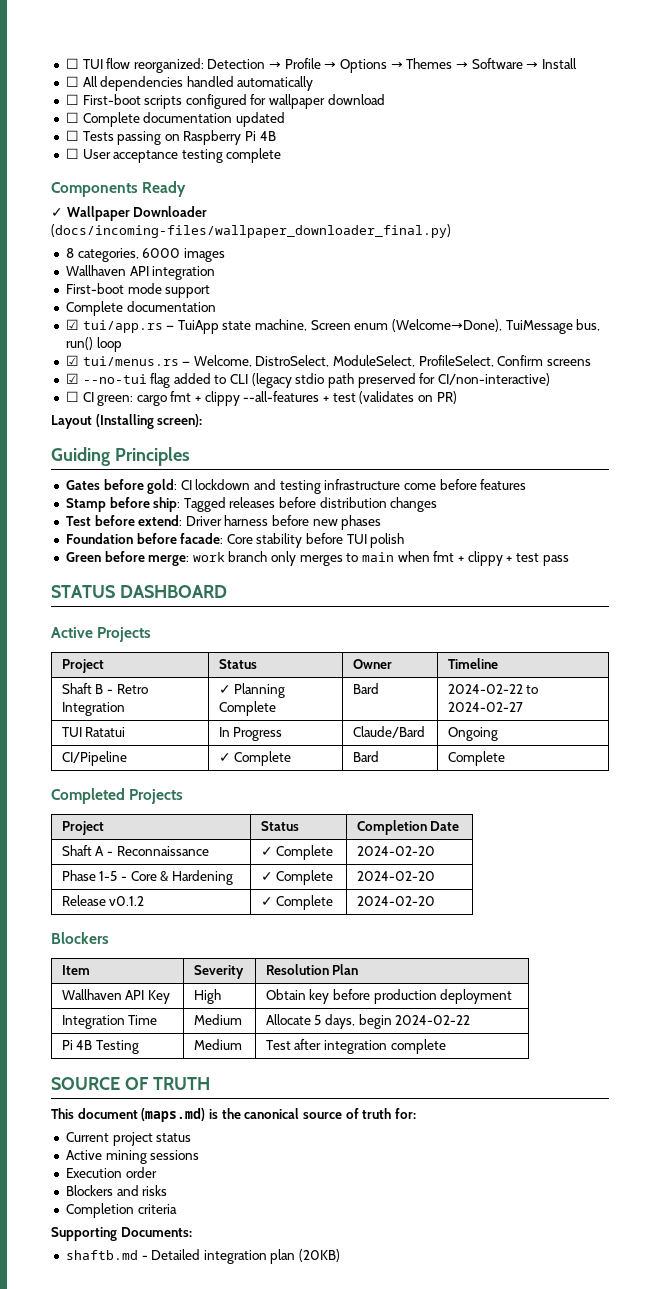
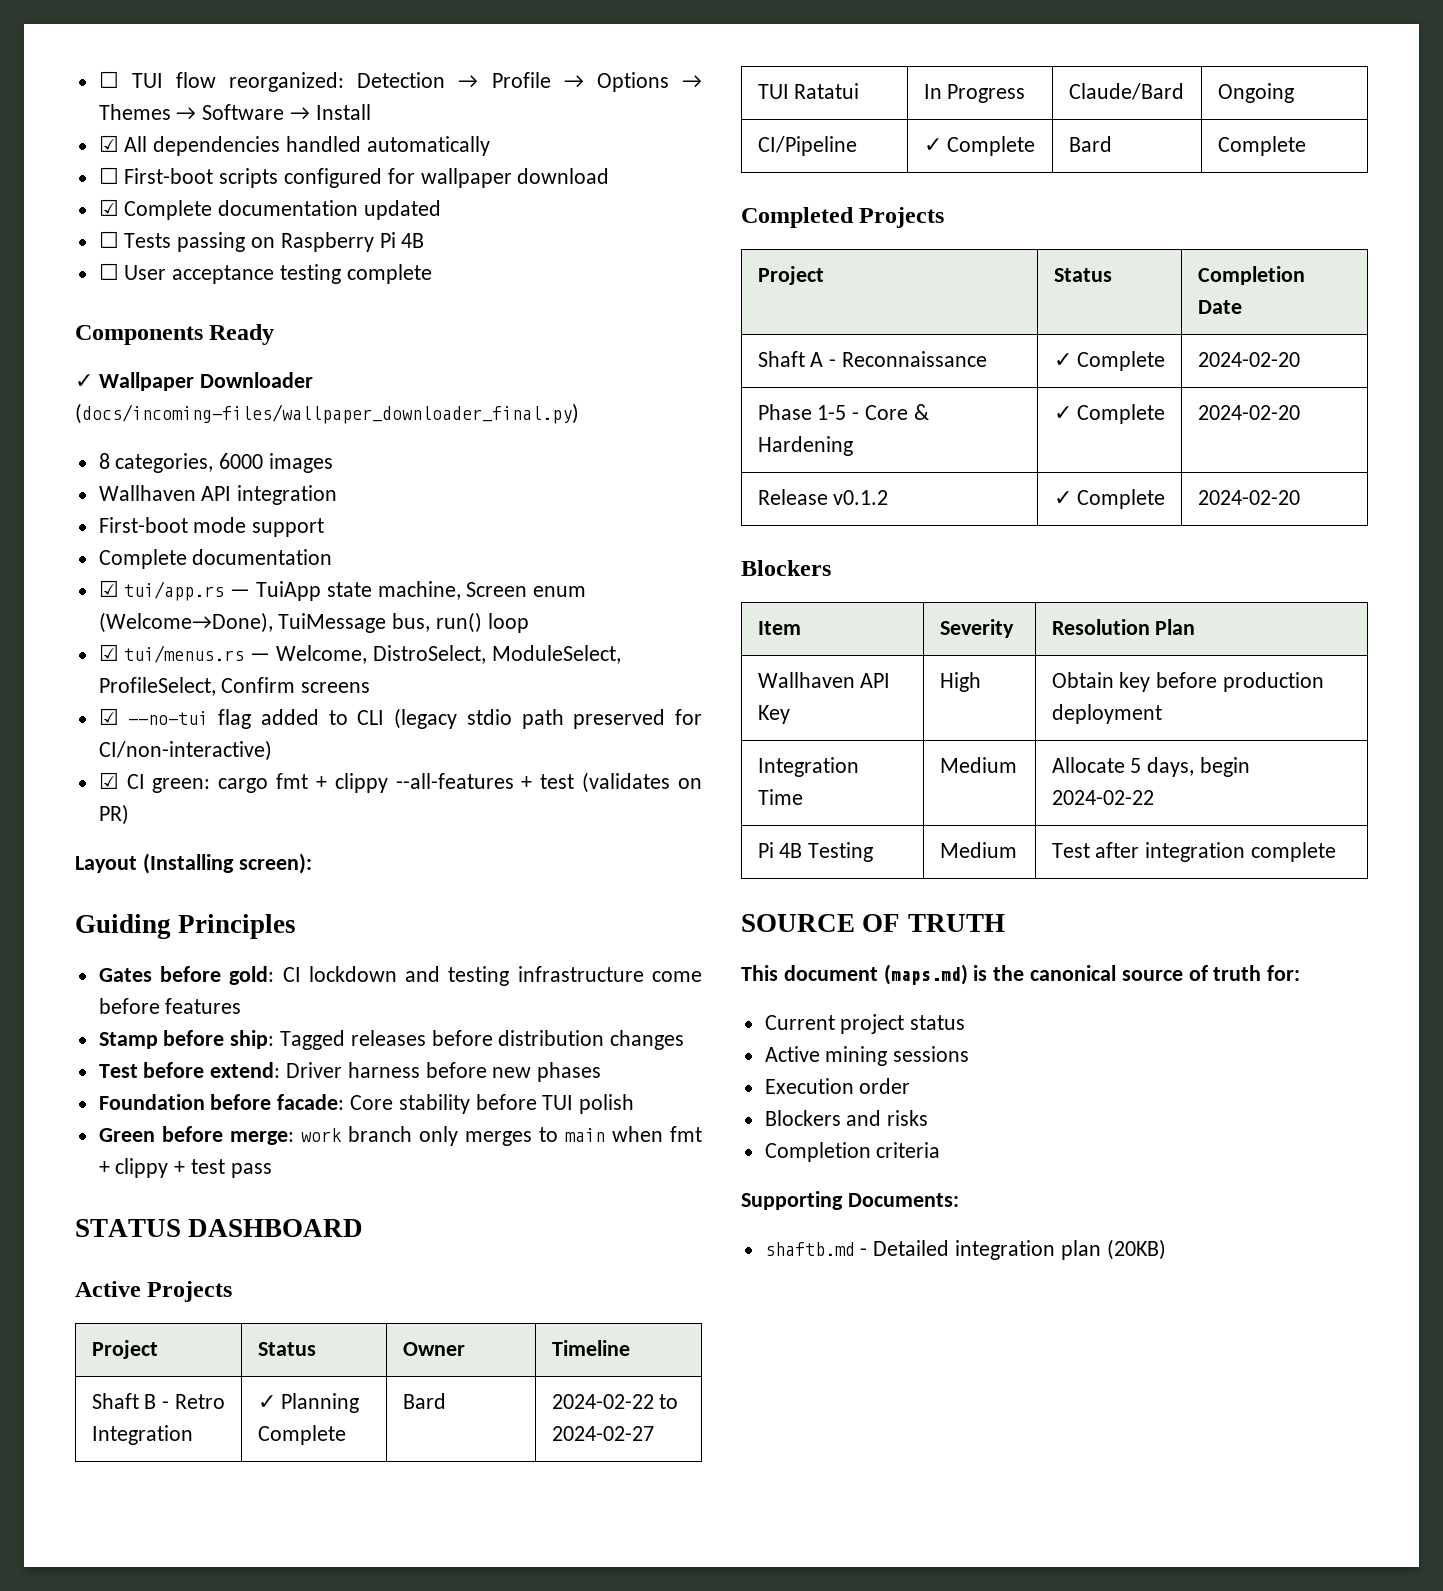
- ☐ All dependencies handled automatically
+ ☑ All dependencies handled automatically
- ☐ Complete documentation updated
+ ☑ Complete documentation updated
- ☐ CI green: cargo fmt + clippy --all-features + test (validates on PR)
+ ☑ CI green: cargo fmt + clippy --all-features + test (validates on PR)

